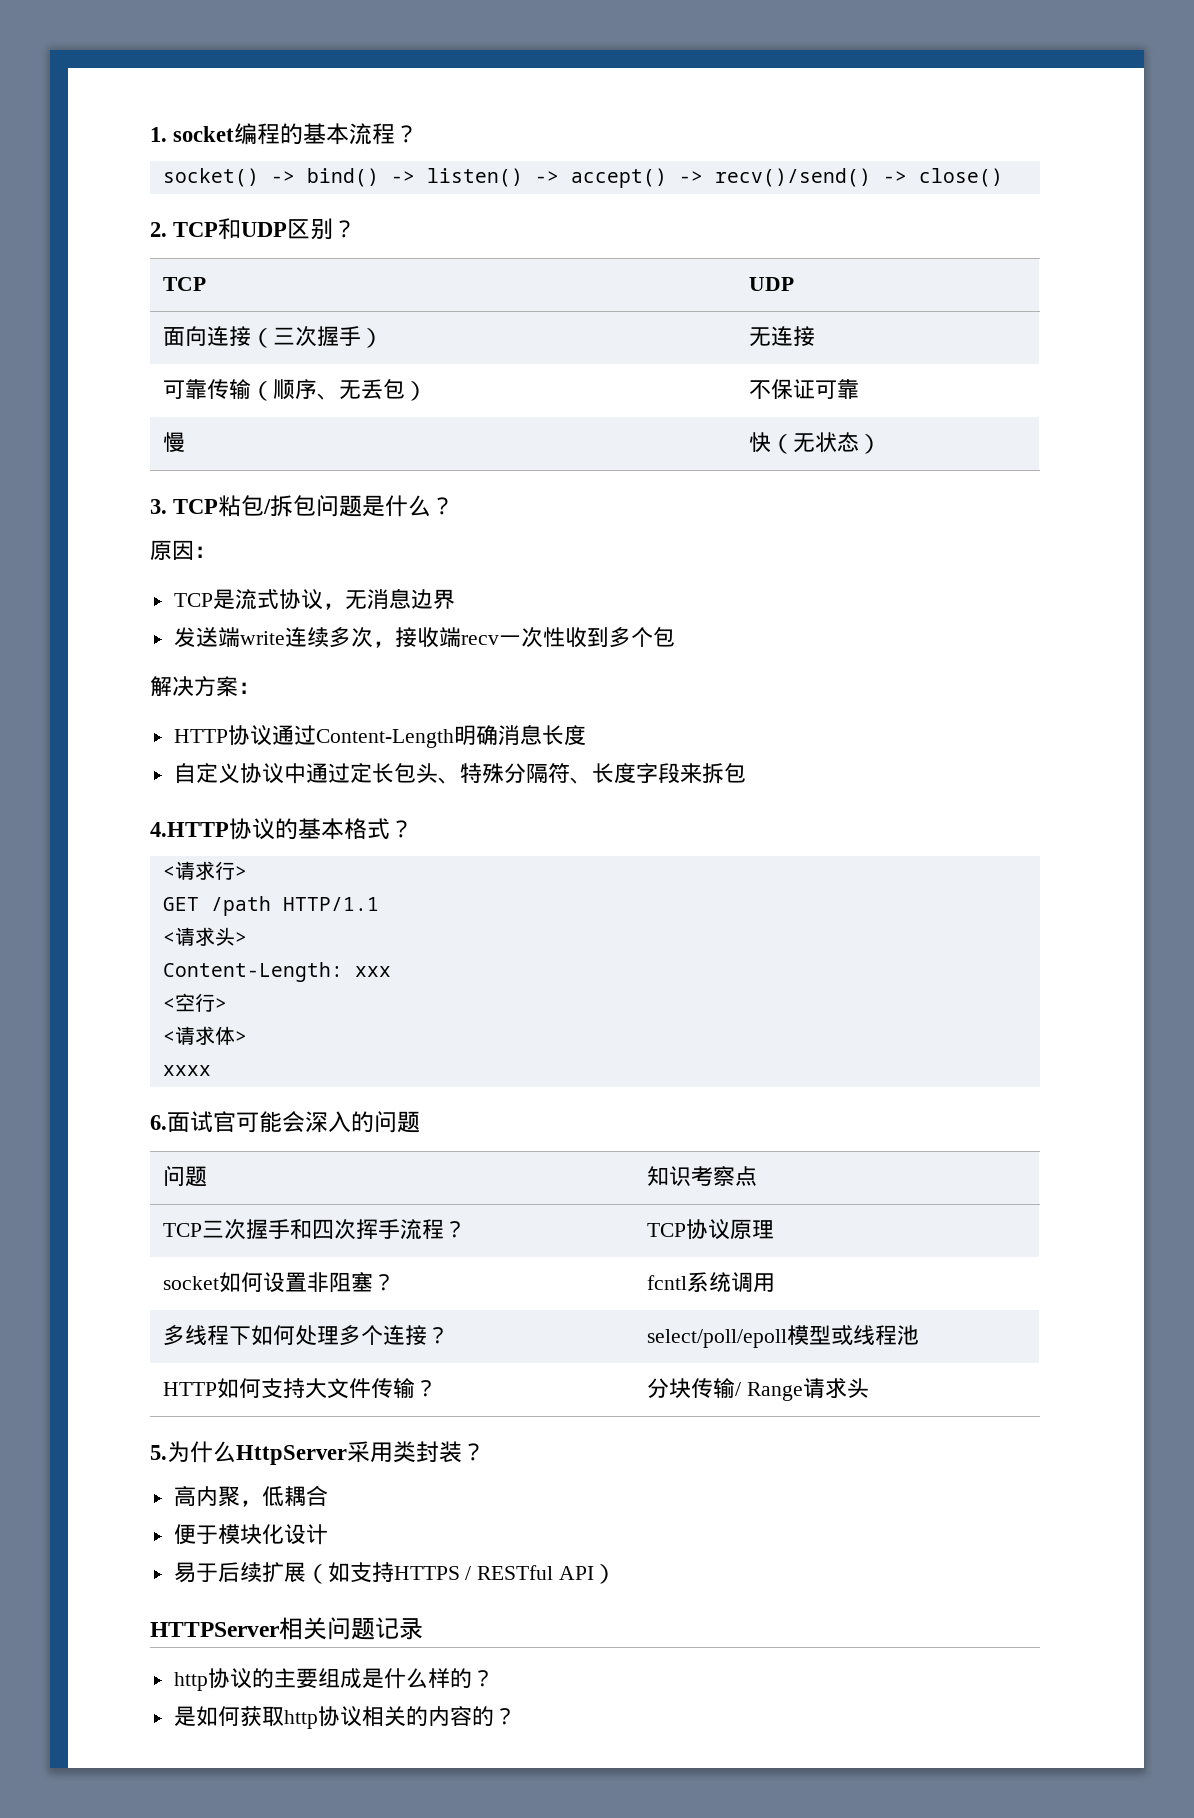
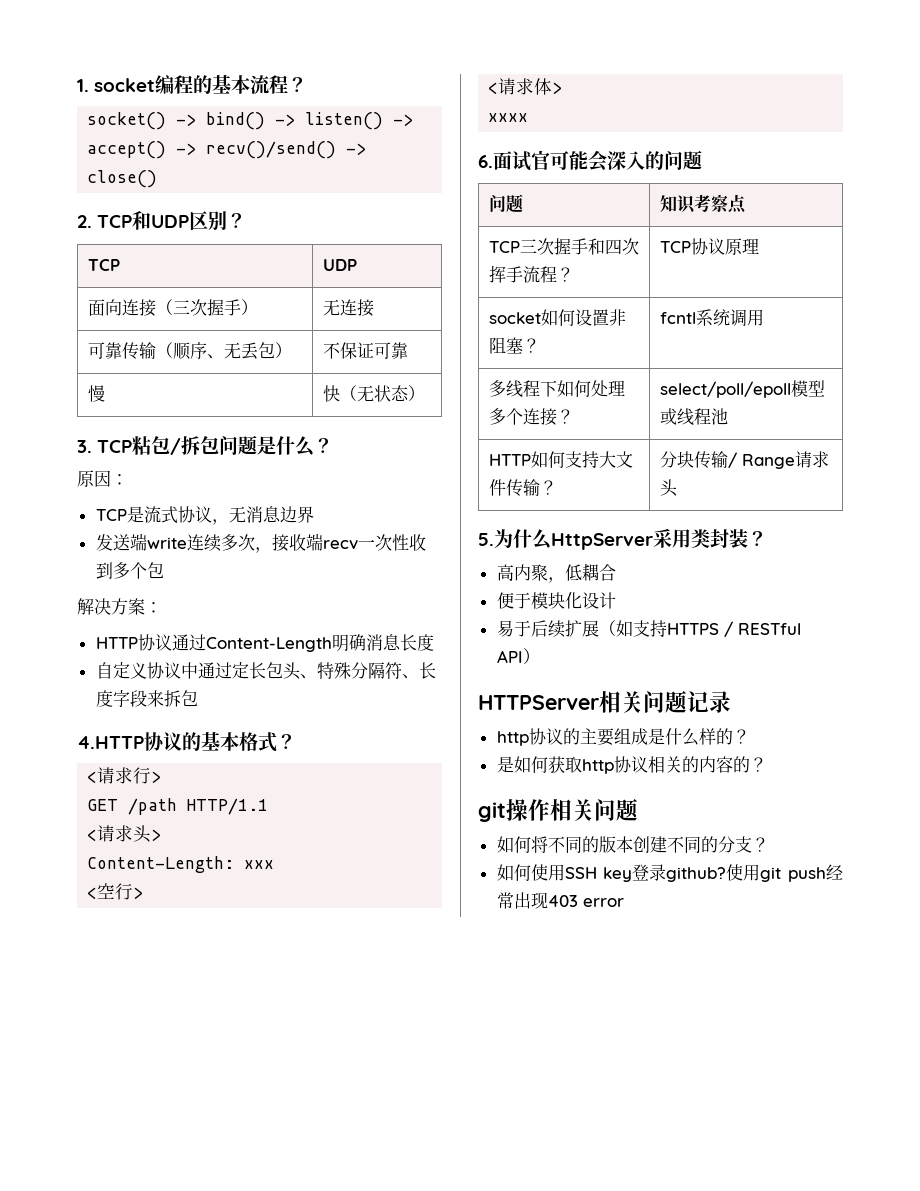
+ git操作相关问题
+ 如何将不同的版本创建不同的分支？
+ 如何使用SSH key登录github?使用git push经常出现403 error

